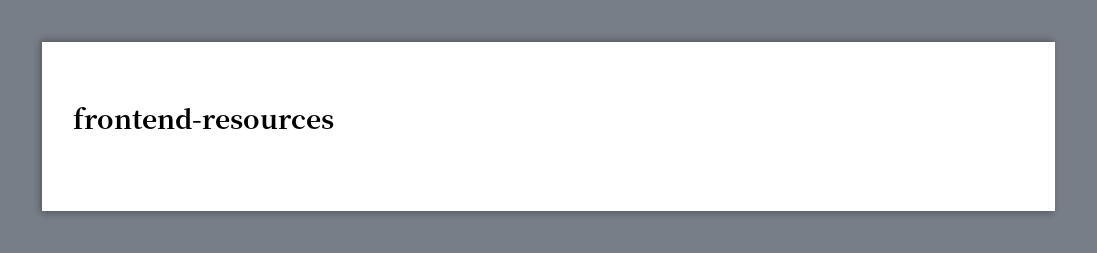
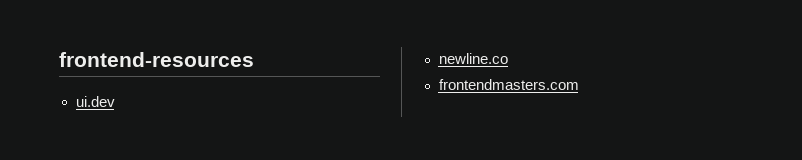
+ ui.dev
+ newline.co
+ frontendmasters.com

